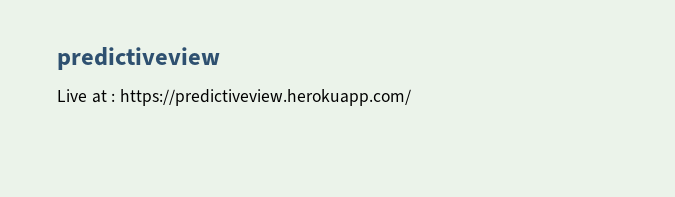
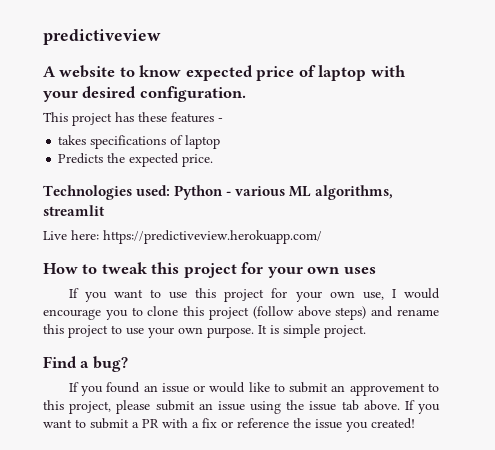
+ A website to know expected price of laptop with your desired configuration.
+ This project has these features -
+ takes specifications of laptop
+ Predicts the expected price.
+ Technologies used: Python - various ML algorithms, streamlit
- Live at : https://predictiveview.herokuapp.com/
+ Live here: https://predictiveview.herokuapp.com/
+ How to tweak this project for your own uses
+ If you want to use this project for your own use, I would encourage you to clone this project (follow above steps) and rename this project to use your own purpose. It is simple project.
+ Find a bug?
+ If you found an issue or would like to submit an approvement to this project, please submit an issue using the issue tab above. If you want to submit a PR with a fix or reference the issue you created!

